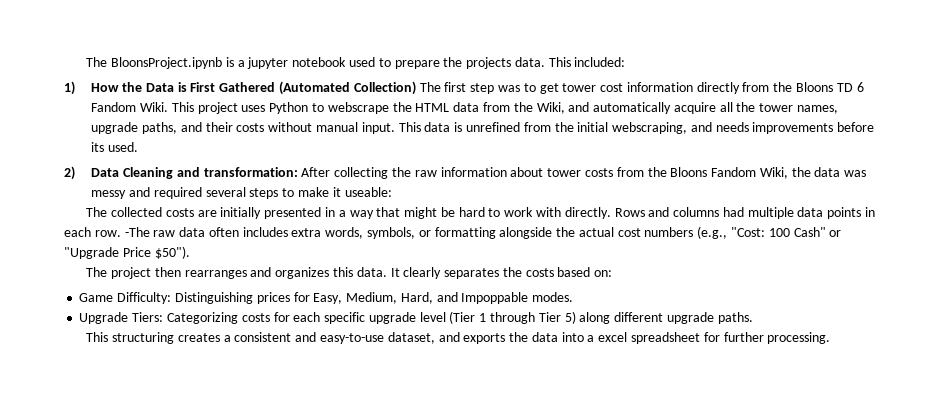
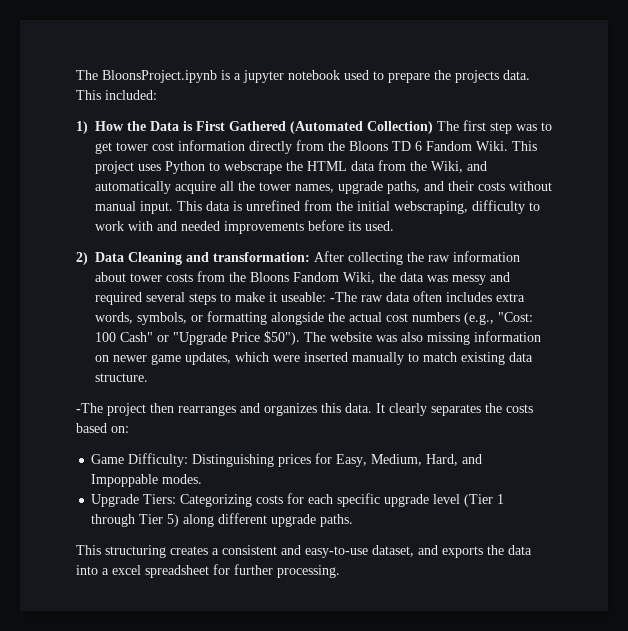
- This data is unrefined from the initial webscraping, and needs improvements before its used.
+ This data is unrefined from the initial webscraping, difficulty to work with and needed improvements before its used.
- 2) Data Cleaning and transformation: After collecting the raw information about tower costs from the Bloons Fandom Wiki, the data was messy and required several steps to make it useable:
- The collected costs are initially presented in a way that might be hard to work with directly. Rows and columns had multiple data points in each row. -The raw data often includes extra words, symbols, or formatting alongside the actual cost numbers (e.g., "Cost: 100 Cash" or "Upgrade Price $50").
- The project then rearranges and organizes this data.
+ 2) Data Cleaning and transformation: After collecting the raw information about tower costs from the Bloons Fandom Wiki, the data was messy and required several steps to make it useable: -The raw data often includes extra words, symbols, or formatting alongside the actual cost numbers (e.g., "Cost: 100 Cash" or "Upgrade Price $50"). The website was also missing information on newer game updates, which were inserted manually to match existing data structure.
+ -The project then rearranges and organizes this data.

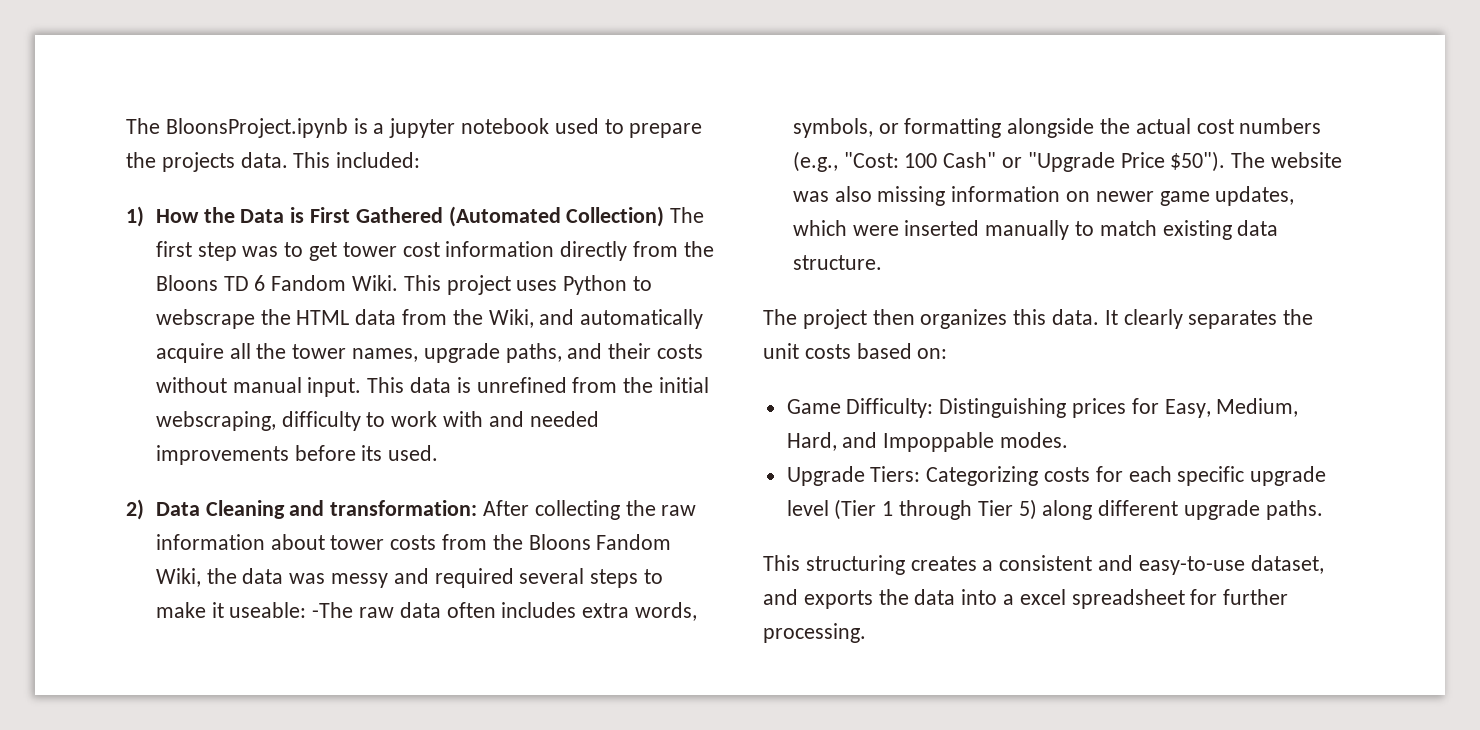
- -The project then rearranges and organizes this data.
+ The project then organizes this data.
- It clearly separates the costs based on:
+ It clearly separates the unit costs based on:

